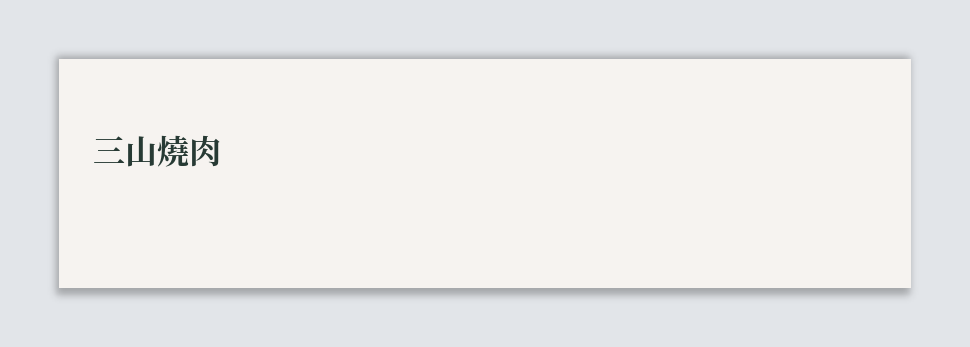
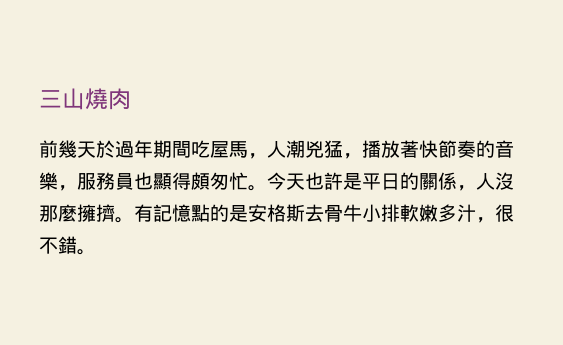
+ 前幾天於過年期間吃屋馬，人潮兇猛，播放著快節奏的音樂，服務員也顯得頗匆忙。今天也許是平日的關係，人沒那麼擁擠。有記憶點的是安格斯去骨牛小排軟嫩多汁，很不錯。

